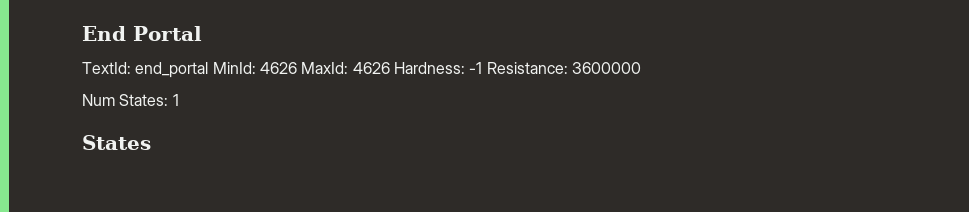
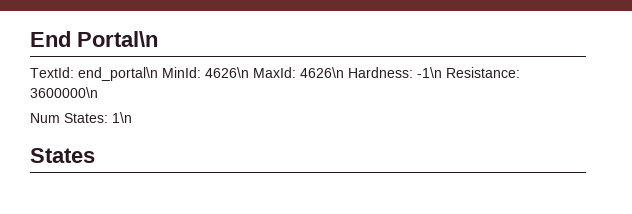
- End Portal
+ End Portal\n
- TextId: end_portal MinId: 4626 MaxId: 4626 Hardness: -1 Resistance: 3600000
+ TextId: end_portal\n MinId: 4626\n MaxId: 4626\n Hardness: -1\n Resistance: 3600000\n
- Num States: 1
+ Num States: 1\n

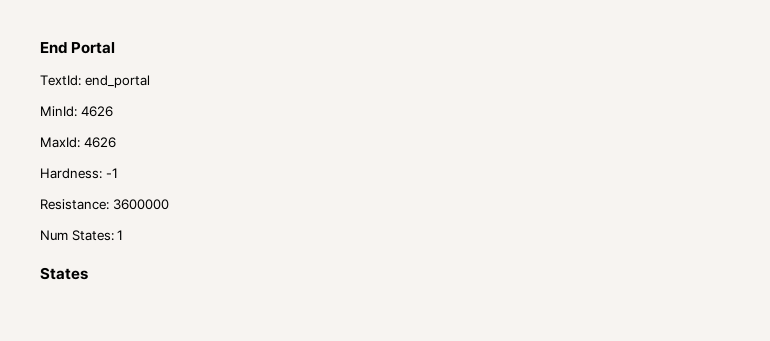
- End Portal\n
+ End Portal
- TextId: end_portal\n MinId: 4626\n MaxId: 4626\n Hardness: -1\n Resistance: 3600000\n
+ TextId: end_portal
+ MinId: 4626
+ MaxId: 4626
+ Hardness: -1
+ Resistance: 3600000
- Num States: 1\n
+ Num States: 1

